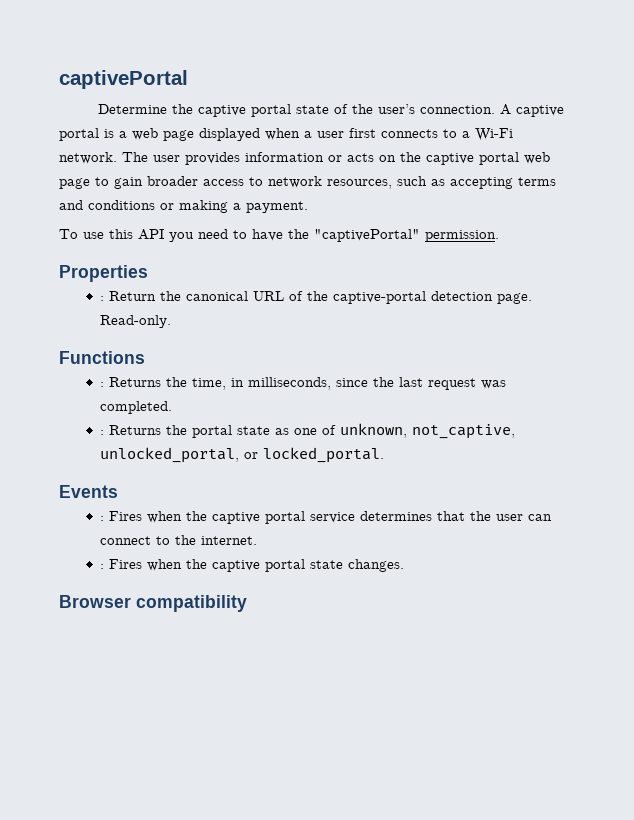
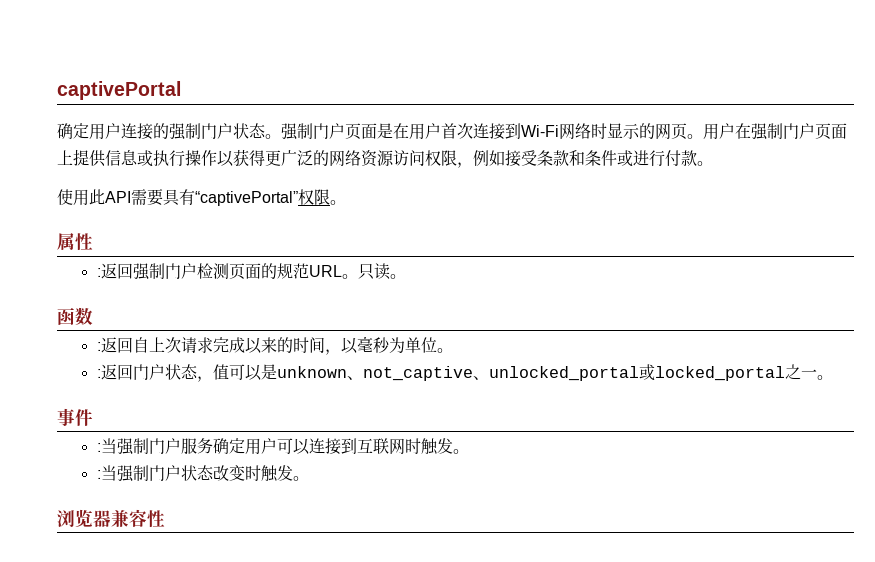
- Determine the captive portal state of the user’s connection. A captive portal is a web page displayed when a user first connects to a Wi-Fi network. The user provides information or acts on the captive portal web page to gain broader access to network resources, such as accepting terms and conditions or making a payment.
- To use this API you need to have the "captivePortal" permission.
- Properties
- : Return the canonical URL of the captive-portal detection page. Read-only.
- Functions
- : Returns the time, in milliseconds, since the last request was completed.
- : Returns the portal state as one of unknown, not_captive, unlocked_portal, or locked_portal.
- Events
- : Fires when the captive portal service determines that the user can connect to the internet.
- : Fires when the captive portal state changes.
- Browser compatibility
+ 确定用户连接的强制门户状态。强制门户页面是在用户首次连接到Wi-Fi网络时显示的网页。用户在强制门户页面上提供信息或执行操作以获得更广泛的网络资源访问权限，例如接受条款和条件或进行付款。
+ 使用此API需要具有“captivePortal”权限。
+ 属性
+ :返回强制门户检测页面的规范URL。只读。
+ 函数
+ :返回自上次请求完成以来的时间，以毫秒为单位。
+ :返回门户状态，值可以是unknown、not_captive、unlocked_portal或locked_portal之一。
+ 事件
+ :当强制门户服务确定用户可以连接到互联网时触发。
+ :当强制门户状态改变时触发。
+ 浏览器兼容性

